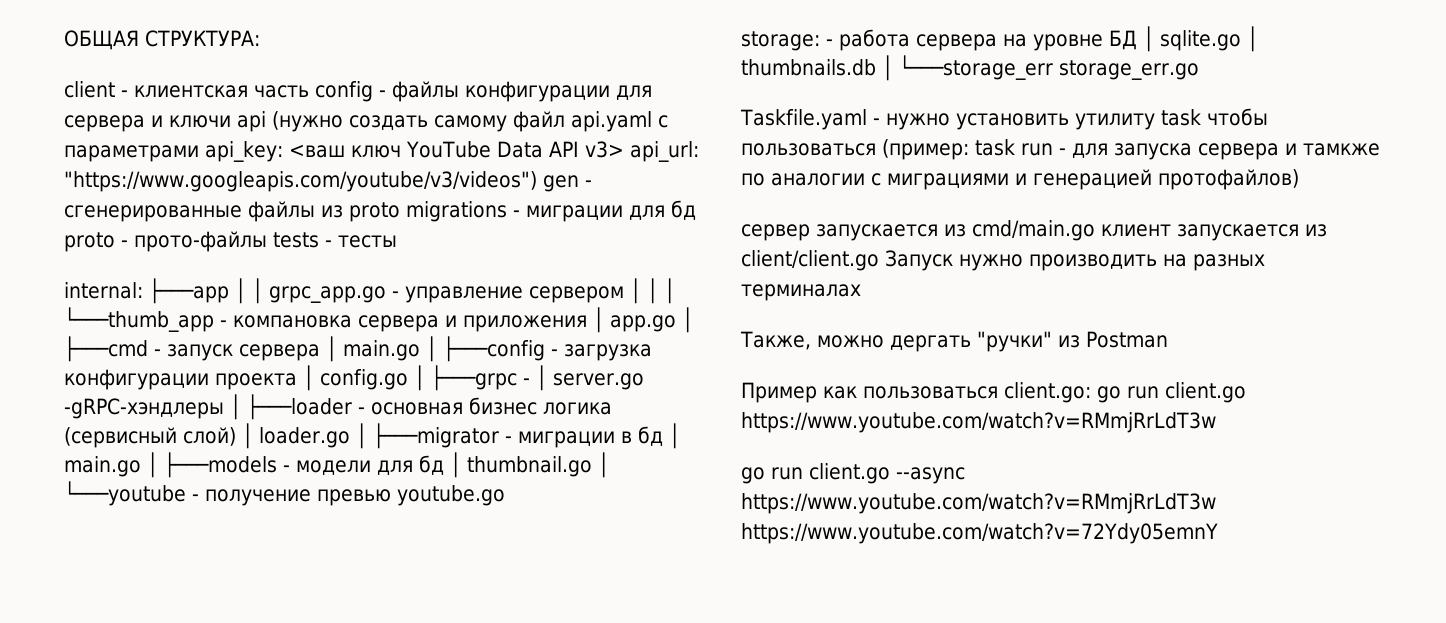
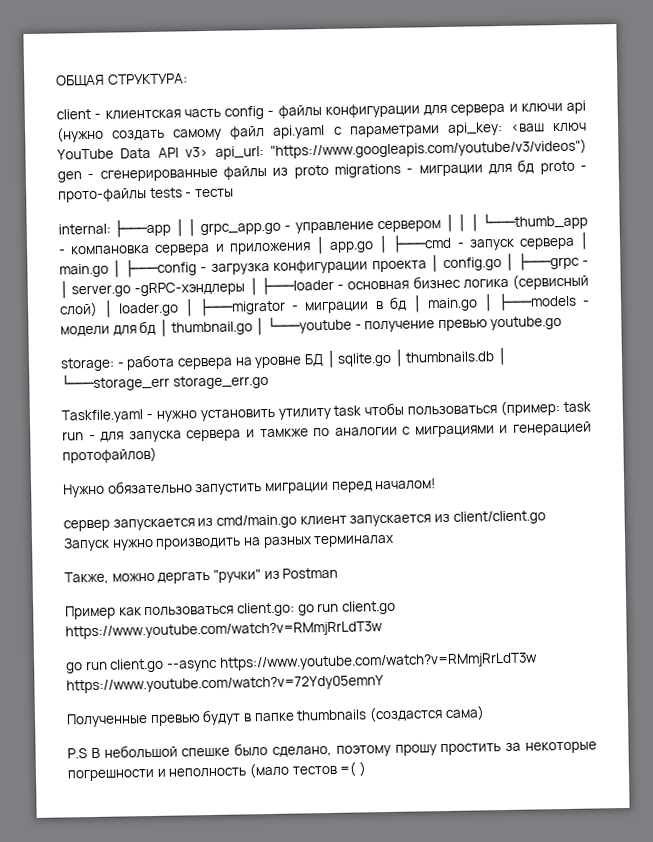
+ Нужно обязательно запустить миграции перед началом!
+ Полученные превью будут в папке thumbnails (создастся сама)
+ P.S В небольшой спешке было сделано, поэтому прошу простить за некоторые погрешности и неполность (мало тестов =( )

